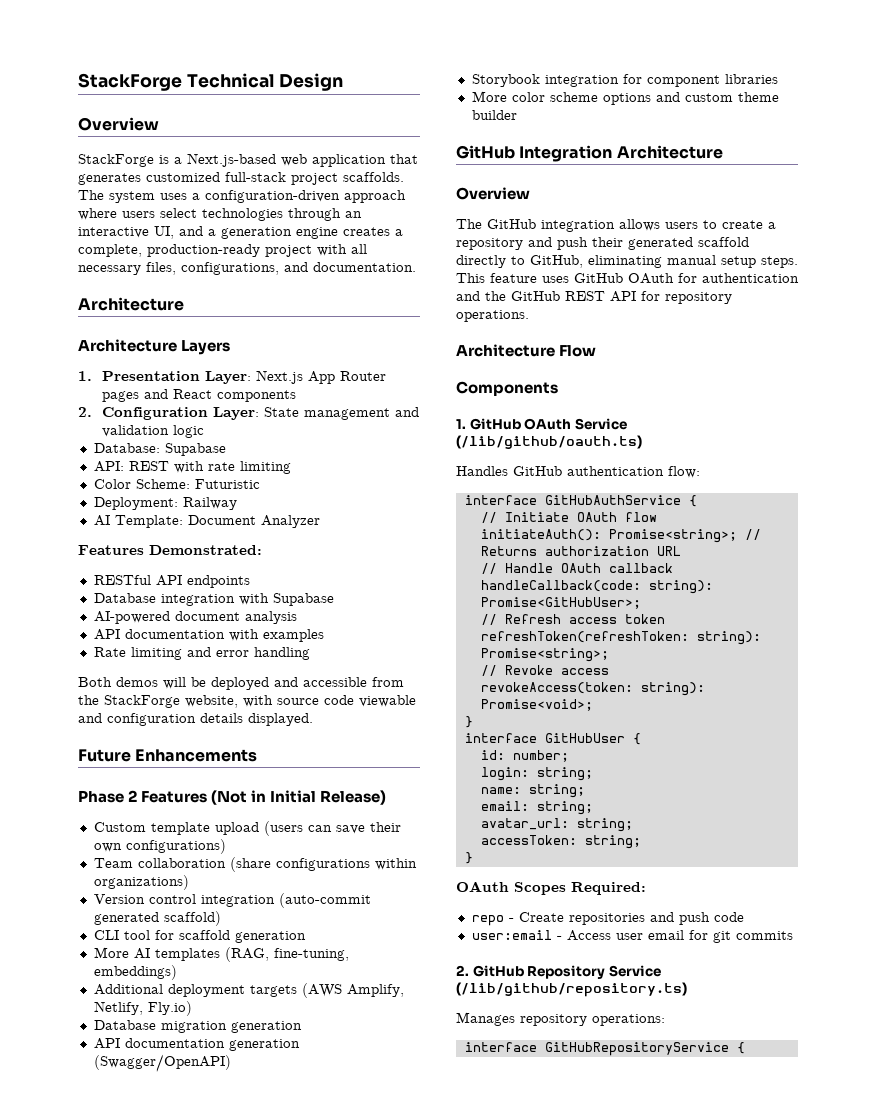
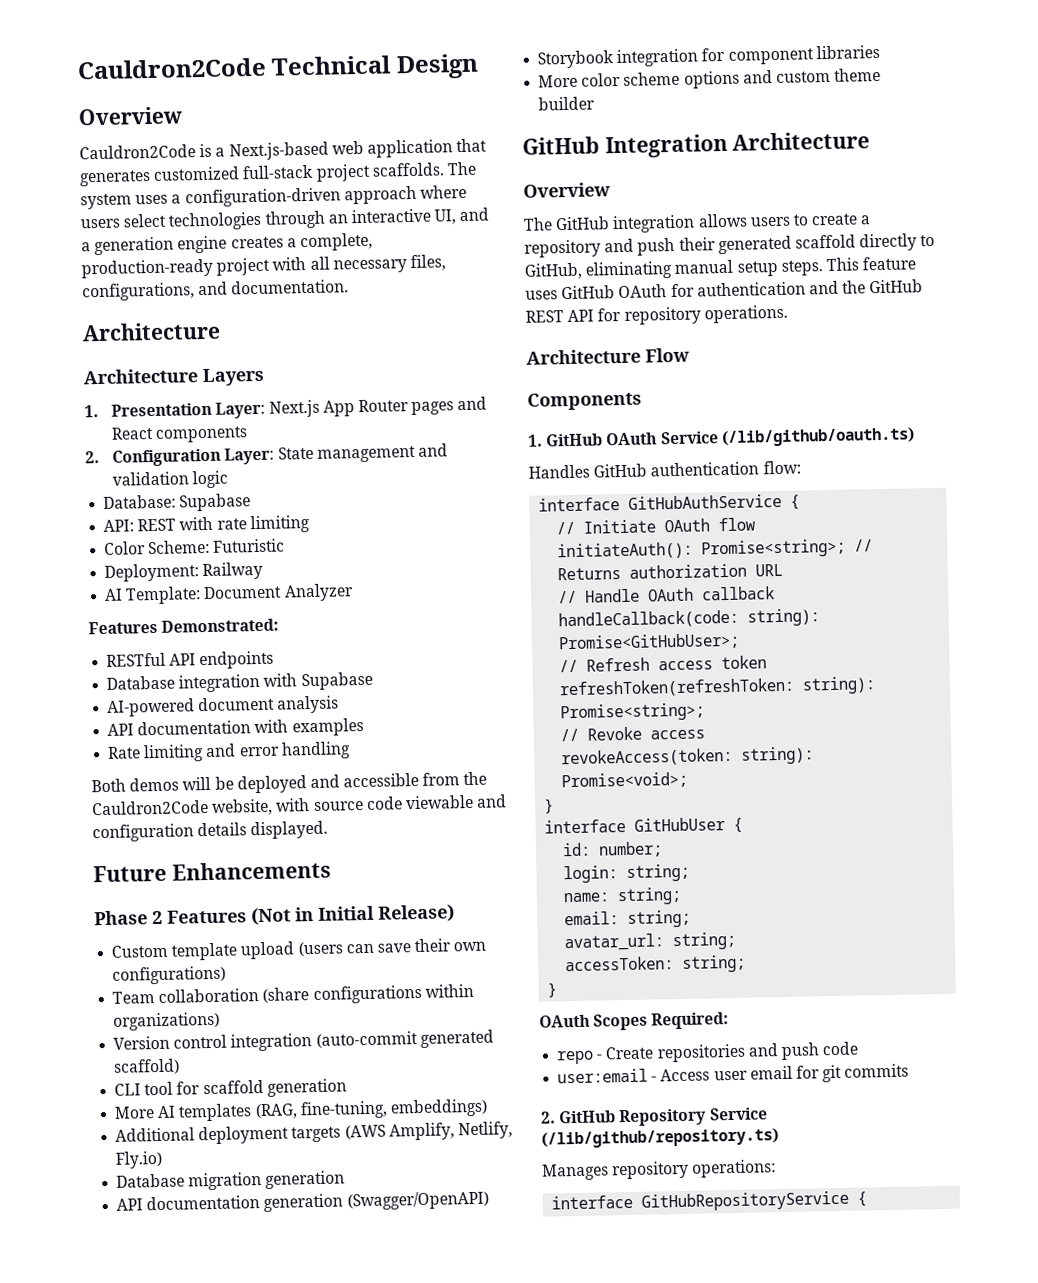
- StackForge Technical Design
+ Cauldron2Code Technical Design
- StackForge is a Next.js-based web application that generates customized full-stack project scaffolds.
+ Cauldron2Code is a Next.js-based web application that generates customized full-stack project scaffolds.
- Both demos will be deployed and accessible from the StackForge website, with source code viewable and configuration details displayed.
+ Both demos will be deployed and accessible from the Cauldron2Code website, with source code viewable and configuration details displayed.

